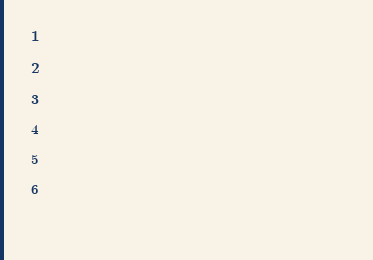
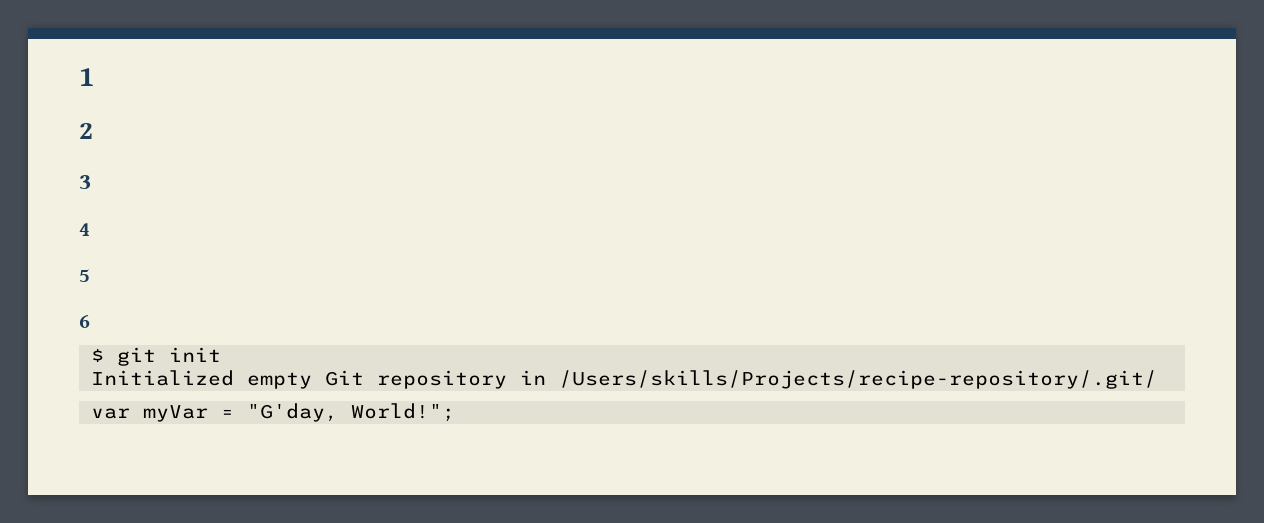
+ $ git init
+ Initialized empty Git repository in /Users/skills/Projects/recipe-repository/.git/
+ var myVar = "G'day, World!";

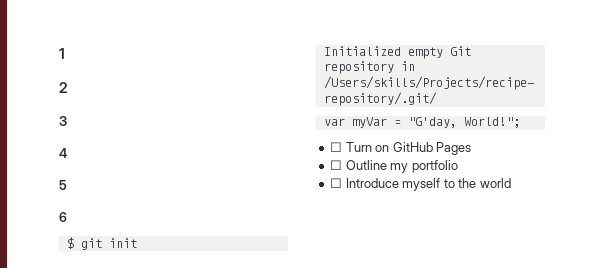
+ ☐ Turn on GitHub Pages
+ ☐ Outline my portfolio
+ ☐ Introduce myself to the world

